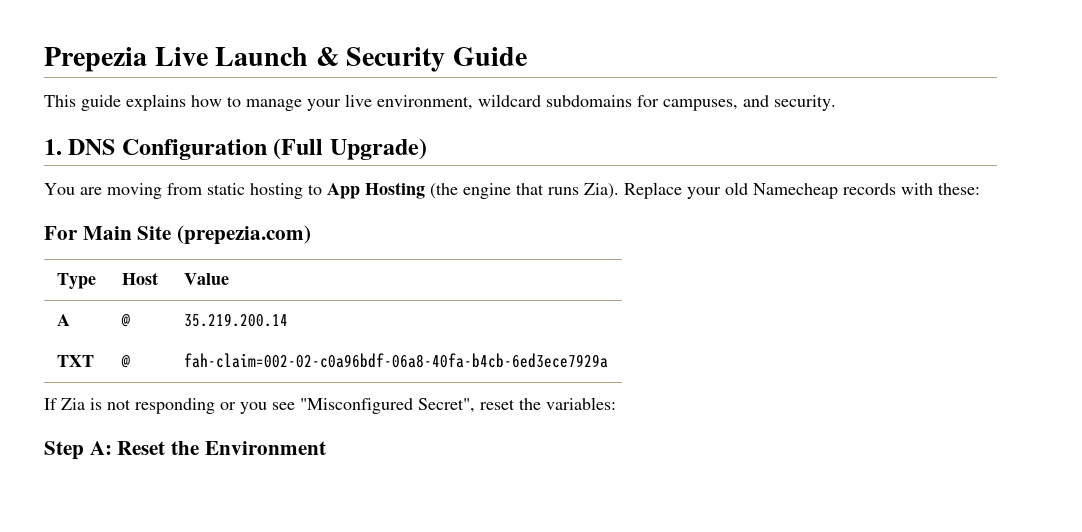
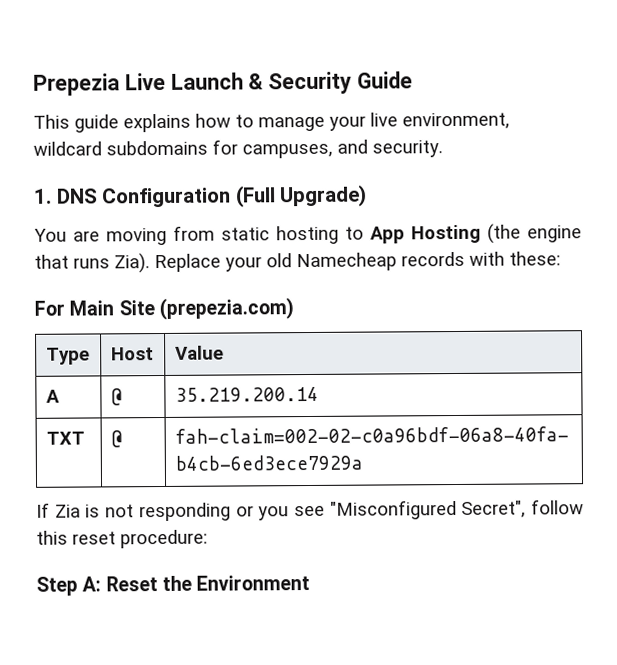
- If Zia is not responding or you see "Misconfigured Secret", reset the variables:
+ If Zia is not responding or you see "Misconfigured Secret", follow this reset procedure:

